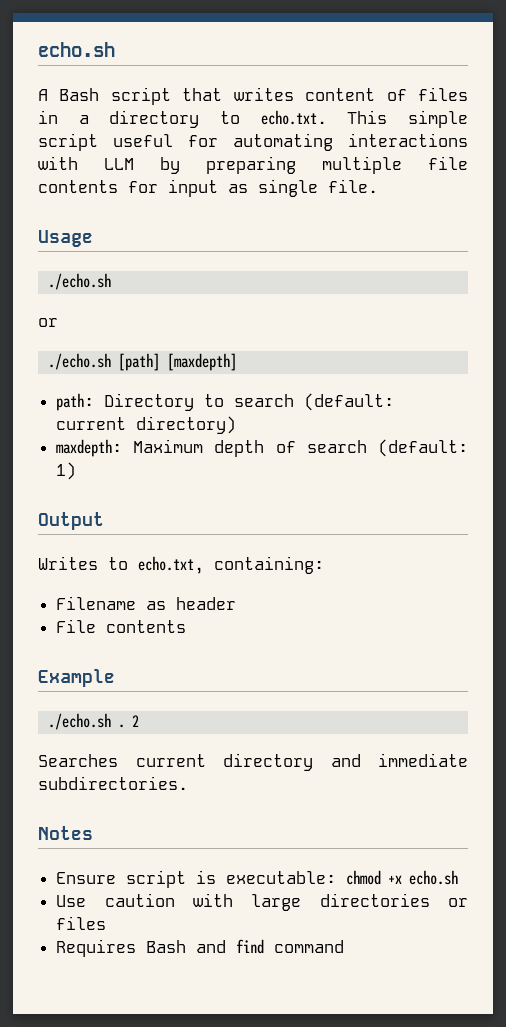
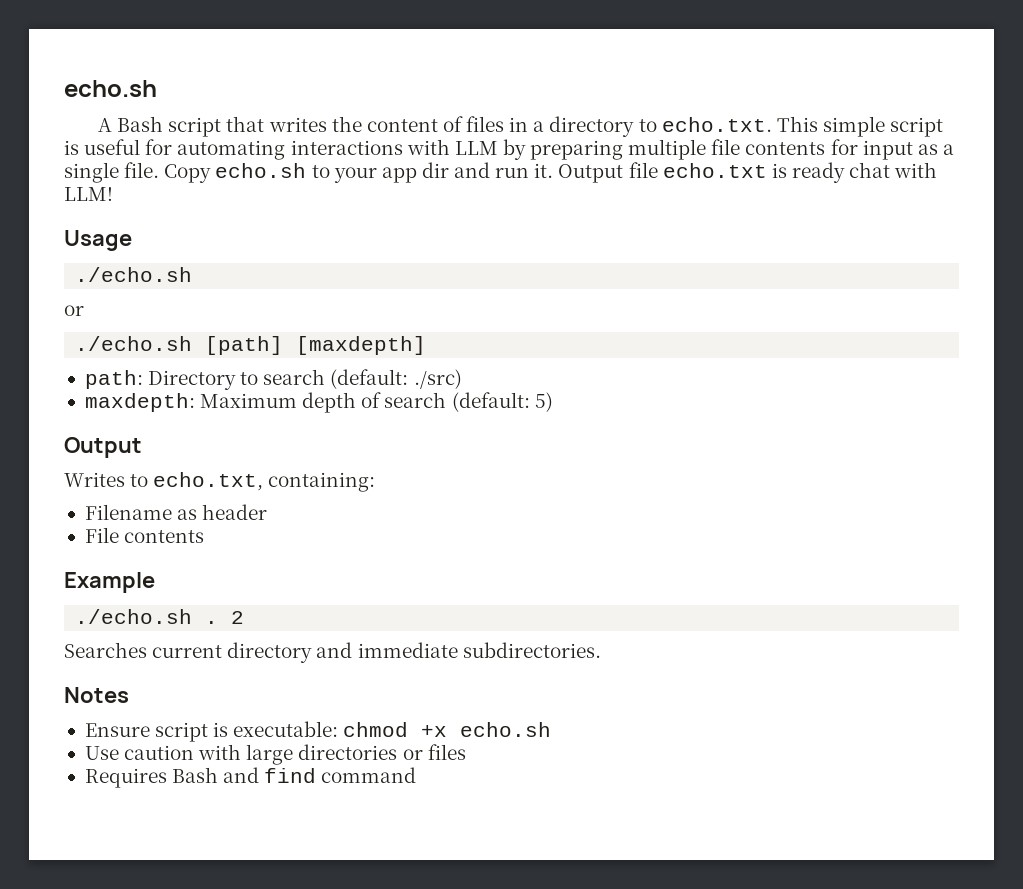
- A Bash script that writes content of files in a directory to echo.txt. This simple script useful for automating interactions with LLM by preparing multiple file contents for input as single file.
+ A Bash script that writes the content of files in a directory to echo.txt. This simple script is useful for automating interactions with LLM by preparing multiple file contents for input as a single file. Copy echo.sh to your app dir and run it. Output file echo.txt is ready chat with LLM!
- path: Directory to search (default: current directory)
+ path: Directory to search (default: ./src)
- maxdepth: Maximum depth of search (default: 1)
+ maxdepth: Maximum depth of search (default: 5)

